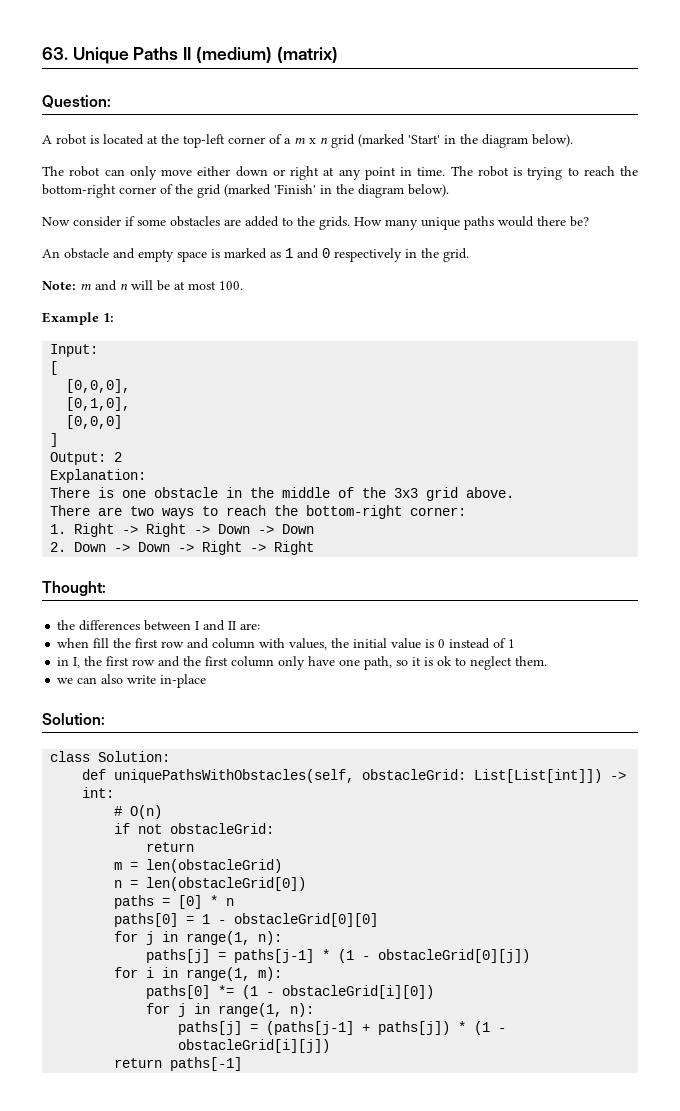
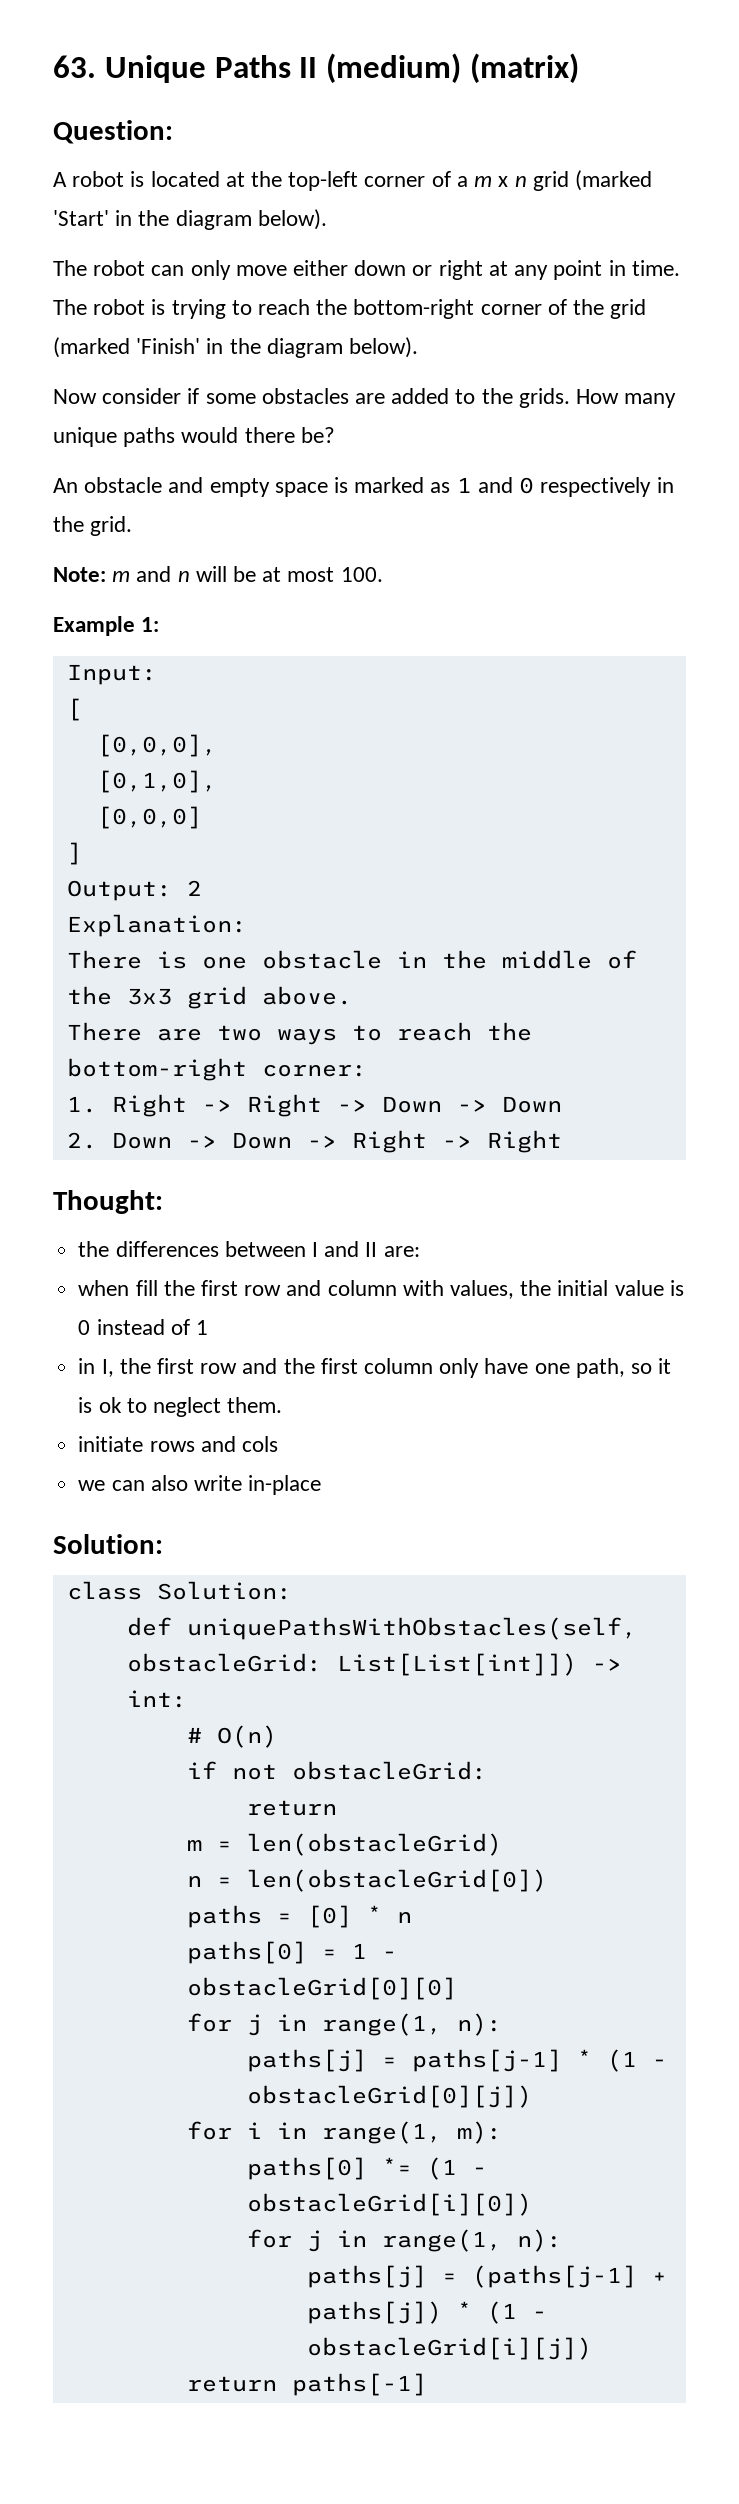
+ initiate rows and cols

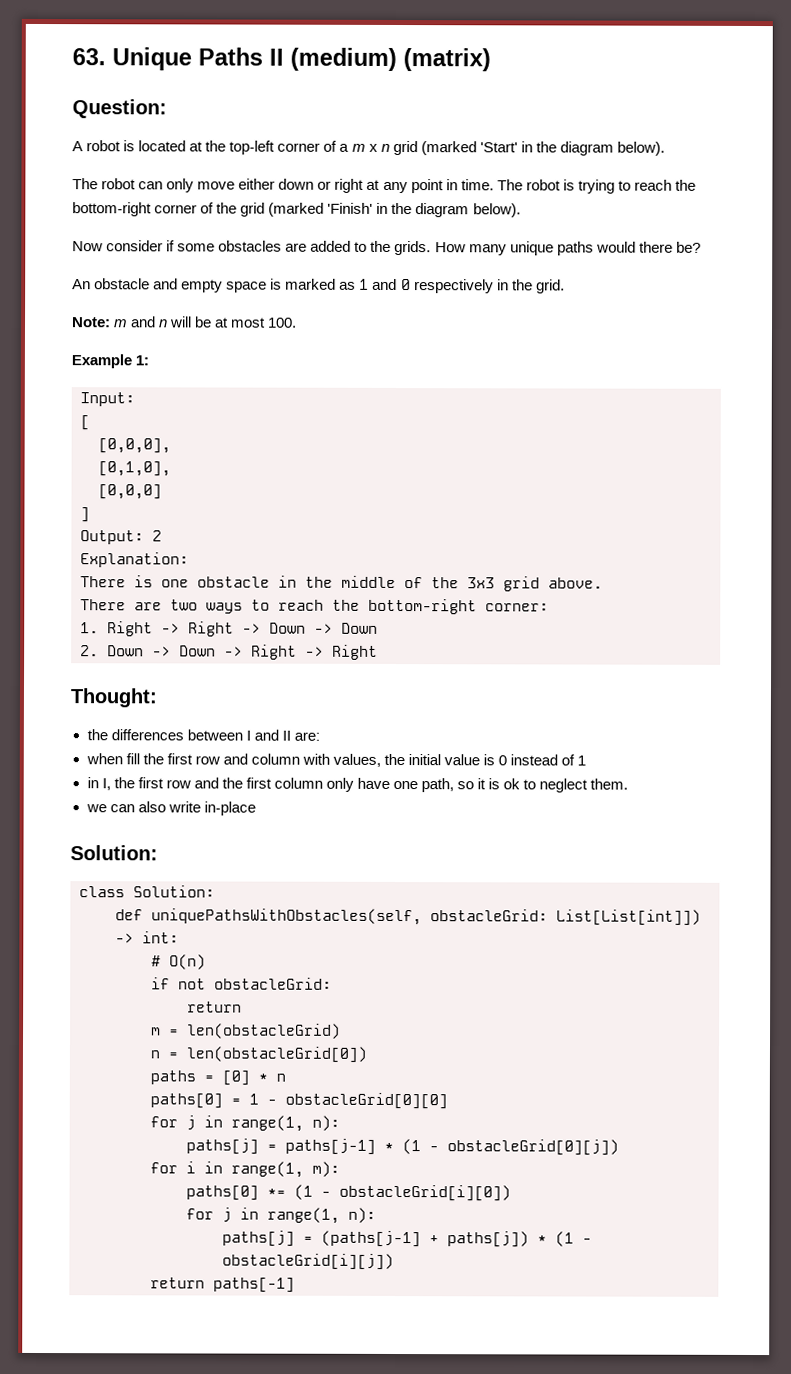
- initiate rows and cols

